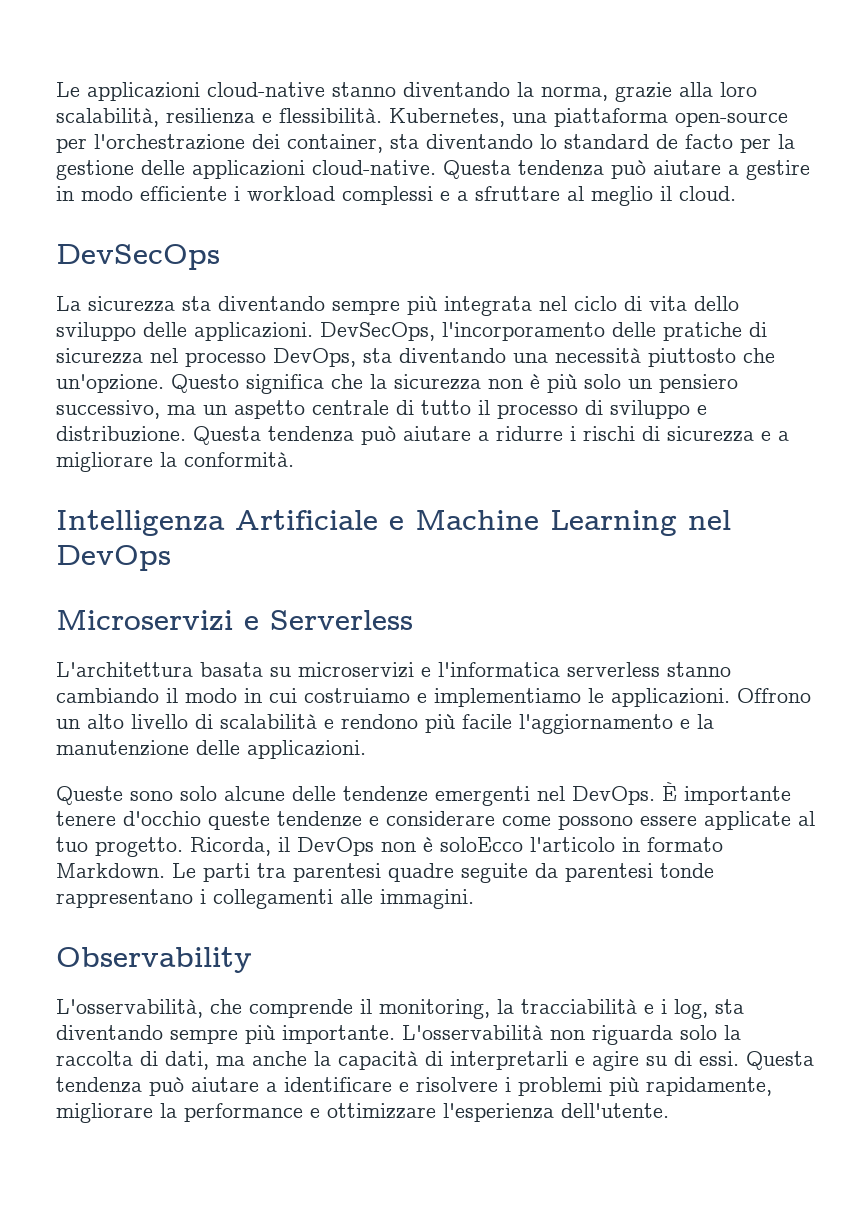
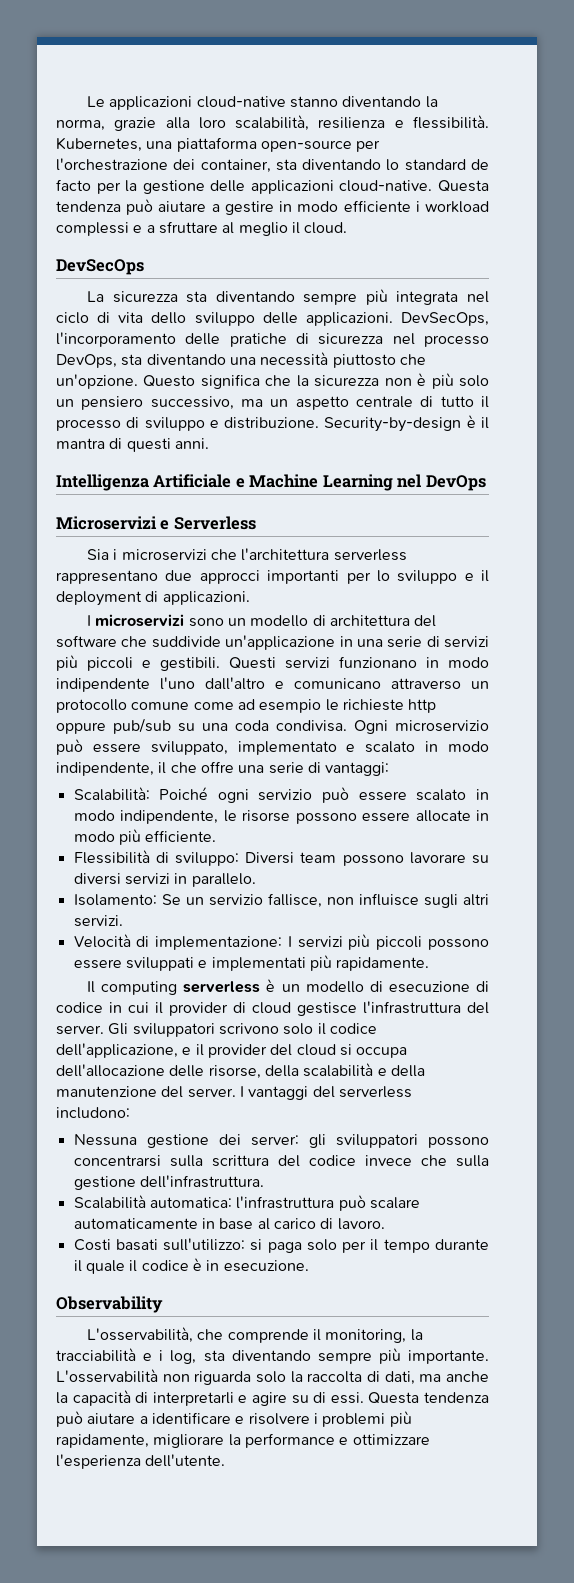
- Questa tendenza può aiutare a ridurre i rischi di sicurezza e a migliorare la conformità.
+ Security-by-design è il mantra di questi anni.
- L'architettura basata su microservizi e l'informatica serverless stanno cambiando il modo in cui costruiamo e implementiamo le applicazioni. Offrono un alto livello di scalabilità e rendono più facile l'aggiornamento e la manutenzione delle applicazioni.
- Queste sono solo alcune delle tendenze emergenti nel DevOps. È importante tenere d'occhio queste tendenze e considerare come possono essere applicate al tuo progetto. Ricorda, il DevOps non è soloEcco l'articolo in formato Markdown. Le parti tra parentesi quadre seguite da parentesi tonde rappresentano i collegamenti alle immagini.
+ Sia i microservizi che l'architettura serverless rappresentano due approcci importanti per lo sviluppo e il deployment di applicazioni.
+ I microservizi sono un modello di architettura del software che suddivide un'applicazione in una serie di servizi più piccoli e gestibili. Questi servizi funzionano in modo indipendente l'uno dall'altro e comunicano attraverso un protocollo comune come ad esempio le richieste http oppure pub/sub su una coda condivisa. Ogni microservizio può essere sviluppato, implementato e scalato in modo indipendente, il che offre una serie di vantaggi:
+ Scalabilità: Poiché ogni servizio può essere scalato in modo indipendente, le risorse possono essere allocate in modo più efficiente.
+ Flessibilità di sviluppo: Diversi team possono lavorare su diversi servizi in parallelo.
+ Isolamento: Se un servizio fallisce, non influisce sugli altri servizi.
+ Velocità di implementazione: I servizi più piccoli possono essere sviluppati e implementati più rapidamente.
+ Il computing serverless è un modello di esecuzione di codice in cui il provider di cloud gestisce l'infrastruttura del server. Gli sviluppatori scrivono solo il codice dell'applicazione, e il provider del cloud si occupa dell'allocazione delle risorse, della scalabilità e della manutenzione del server. I vantaggi del serverless includono:
+ Nessuna gestione dei server: gli sviluppatori possono concentrarsi sulla scrittura del codice invece che sulla gestione dell'infrastruttura.
+ Scalabilità automatica: l'infrastruttura può scalare automaticamente in base al carico di lavoro.
+ Costi basati sull'utilizzo: si paga solo per il tempo durante il quale il codice è in esecuzione.

